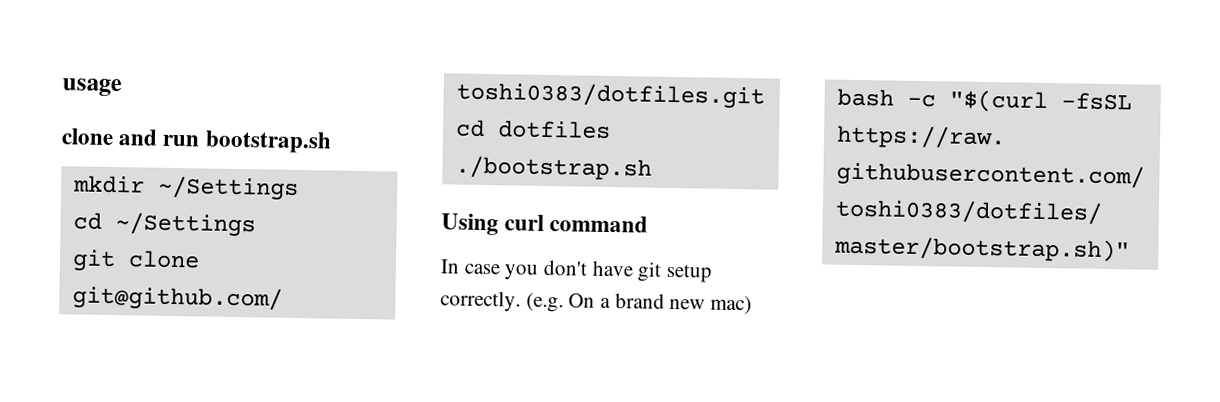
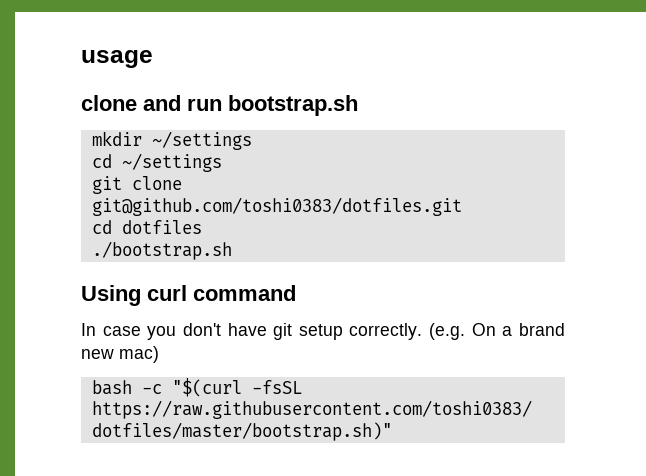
- mkdir ~/Settings
- cd ~/Settings
+ mkdir ~/settings
+ cd ~/settings

